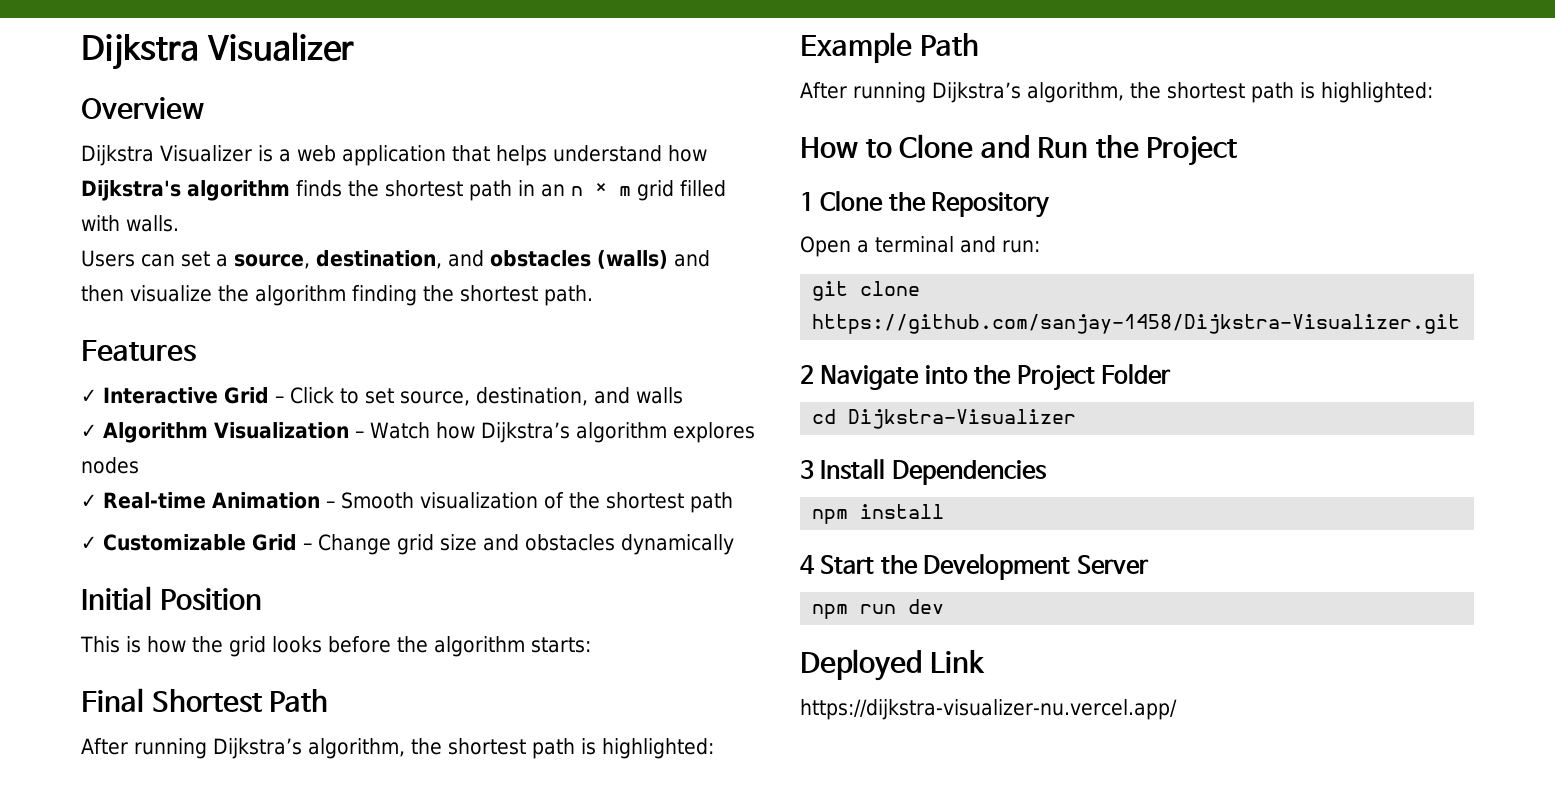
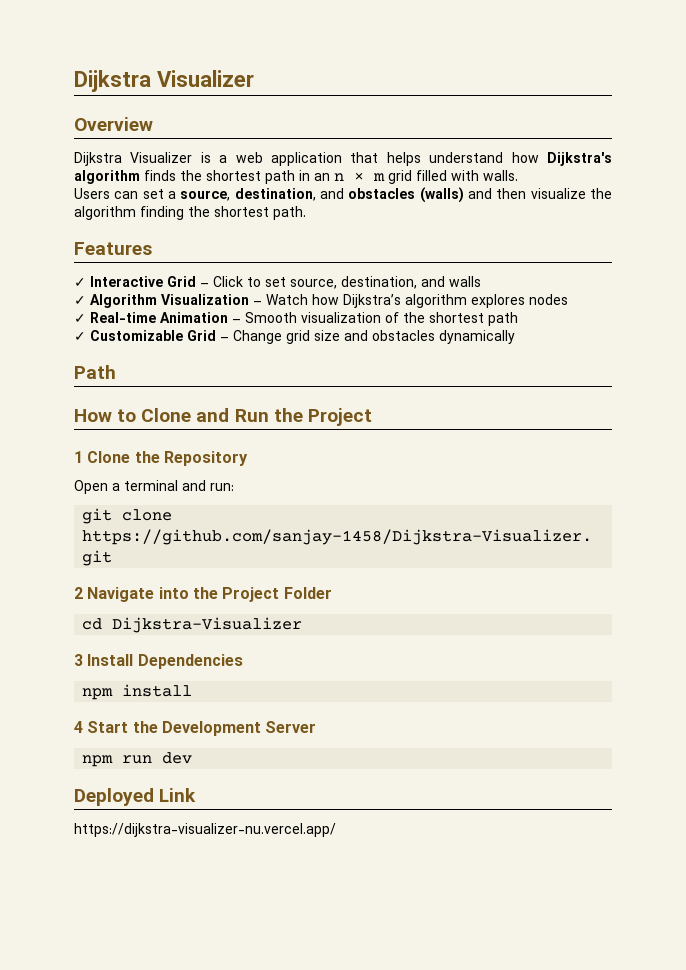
- Initial Position
- This is how the grid looks before the algorithm starts:
- Final Shortest Path
- After running Dijkstra’s algorithm, the shortest path is highlighted:
- Example Path
- After running Dijkstra’s algorithm, the shortest path is highlighted:
+ Path

